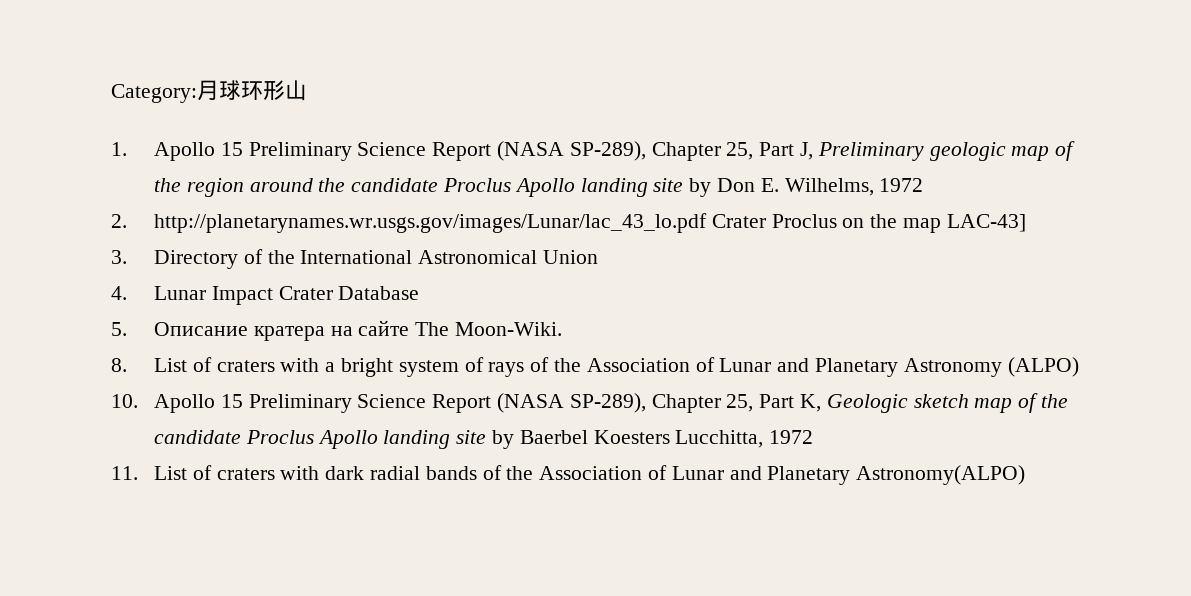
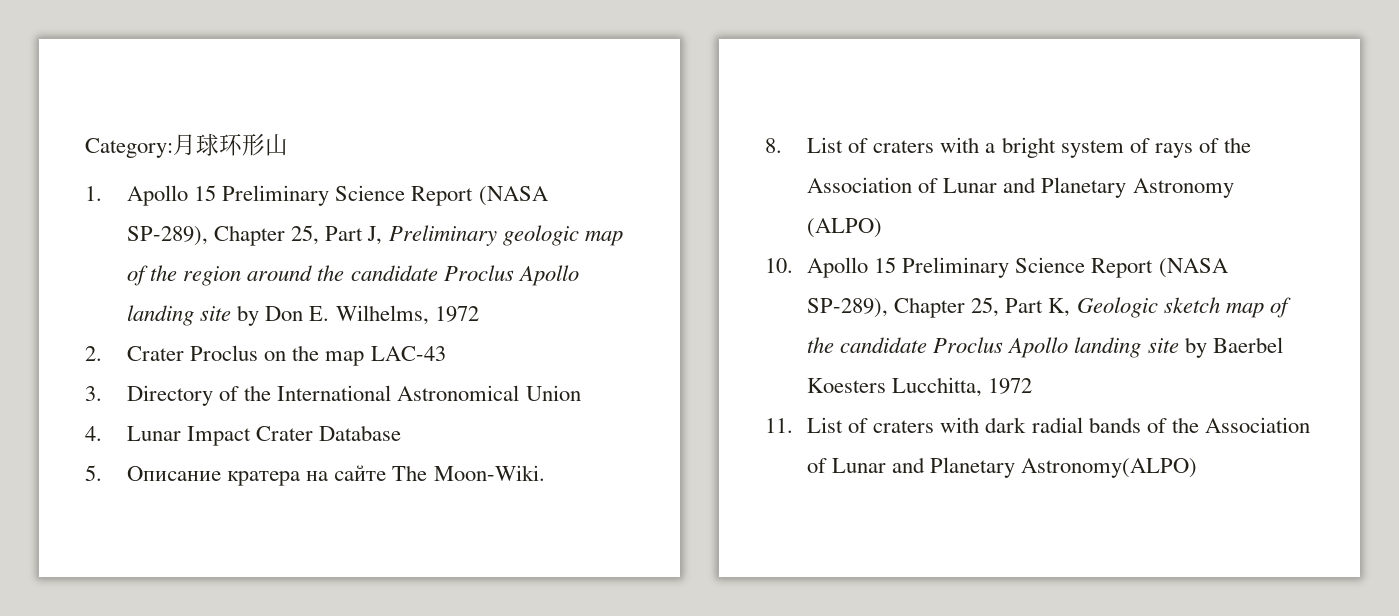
- 2. http://planetarynames.wr.usgs.gov/images/Lunar/lac_43_lo.pdf Crater Proclus on the map LAC-43]
+ 2. Crater Proclus on the map LAC-43

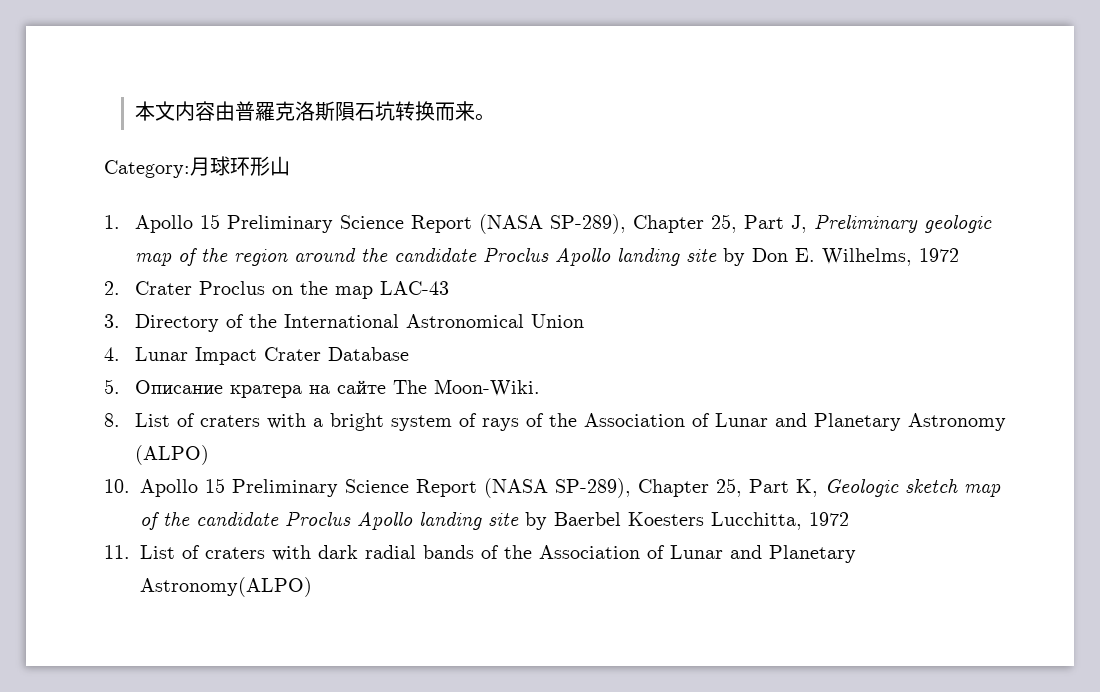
+ 本文内容由普羅克洛斯隕石坑转换而来。

